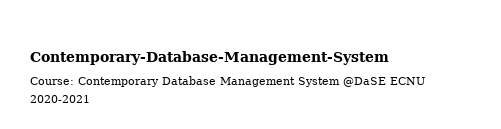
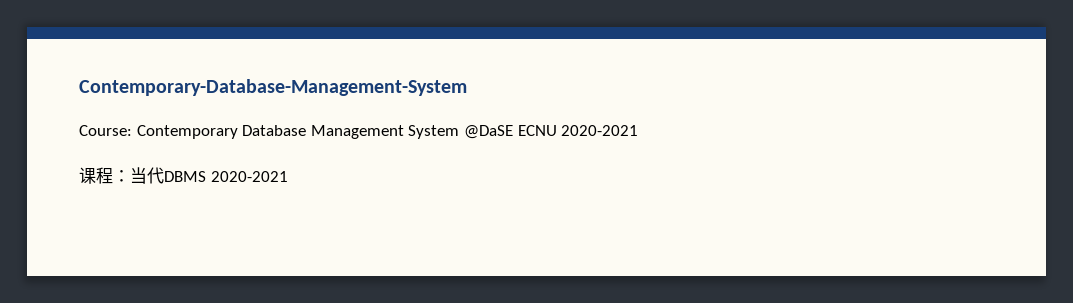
+ 课程：当代DBMS 2020-2021

